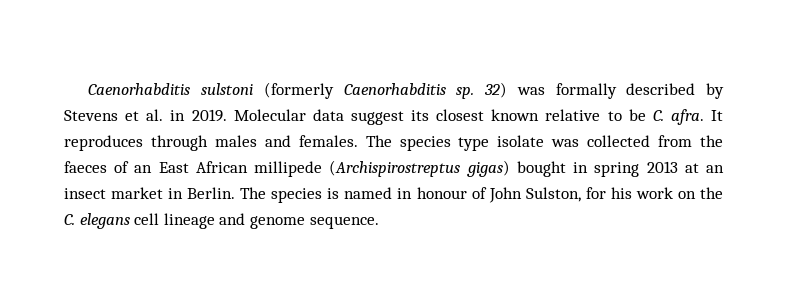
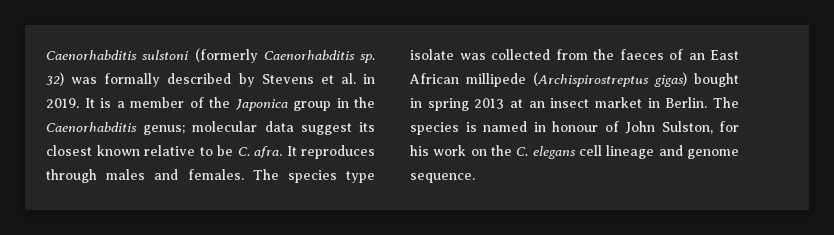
- Molecular data suggest its closest known relative to be C. afra.
+ It is a member of the Japonica group in the Caenorhabditis genus; molecular data suggest its closest known relative to be C. afra.

